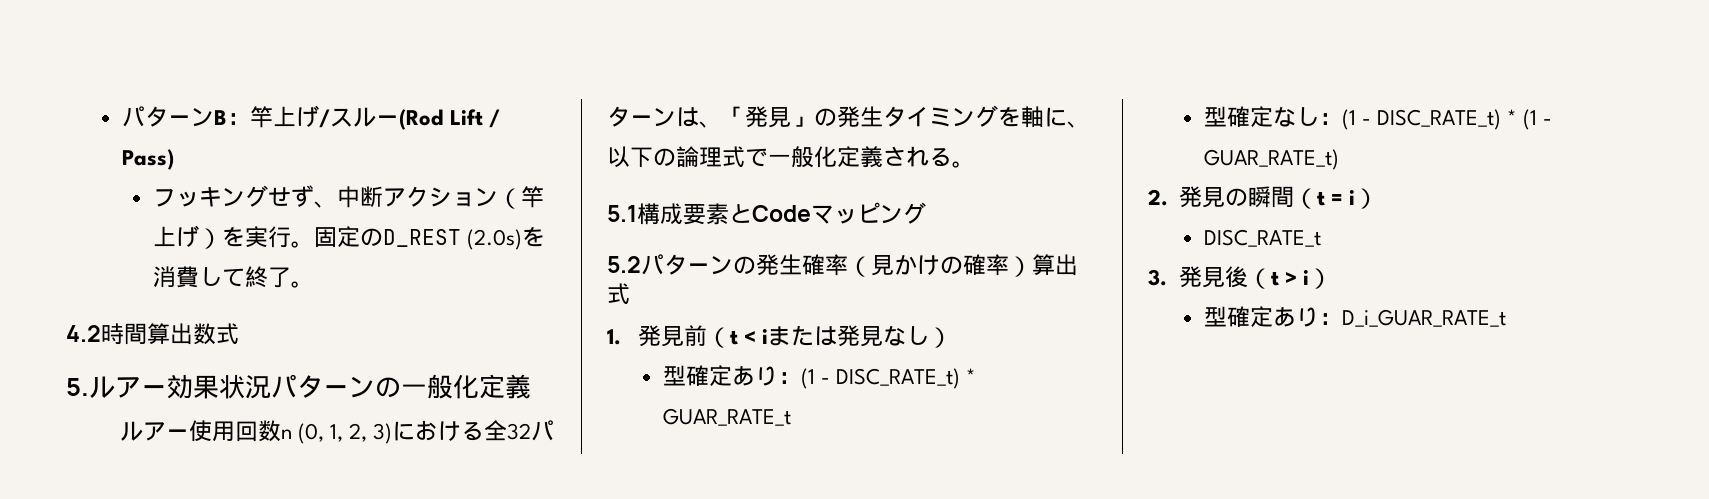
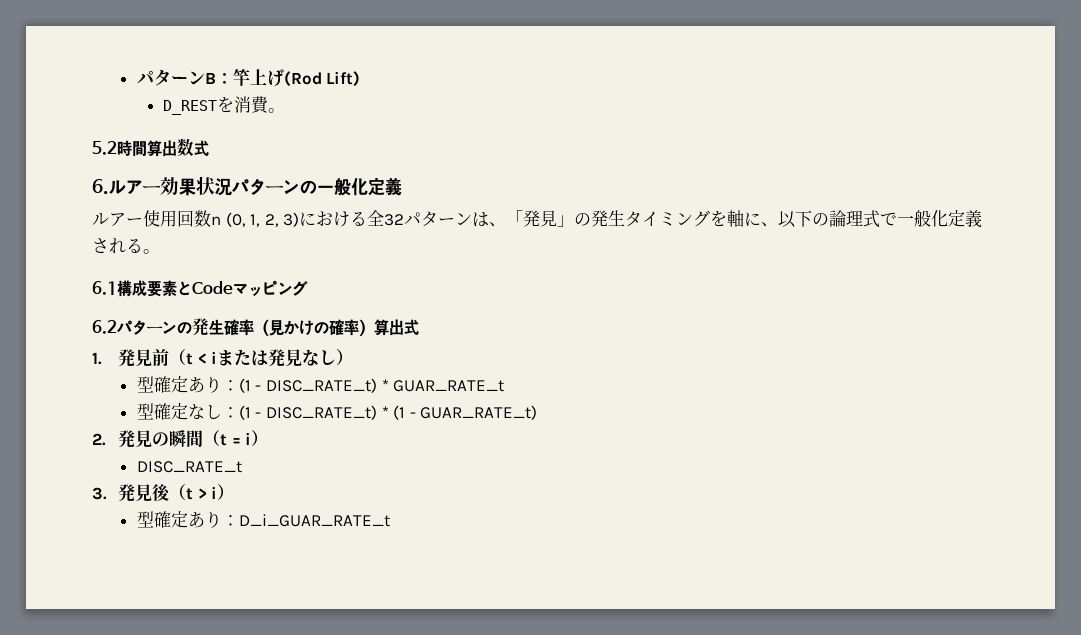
- パターンB：竿上げ/スルー(Rod Lift / Pass)
- フッキングせず、中断アクション（竿上げ）を実行。固定のD_REST (2.0s)を消費して終了。
- 4.2時間算出数式
+ パターンB：竿上げ(Rod Lift)
+ D_RESTを消費。
+ 5.2時間算出数式
- 5.ルアー効果状況パターンの一般化定義
+ 6.ルアー効果状況パターンの一般化定義
- 5.1構成要素とCodeマッピング
+ 6.1構成要素とCodeマッピング
- 5.2パターンの発生確率（見かけの確率）算出式
+ 6.2パターンの発生確率（見かけの確率）算出式

